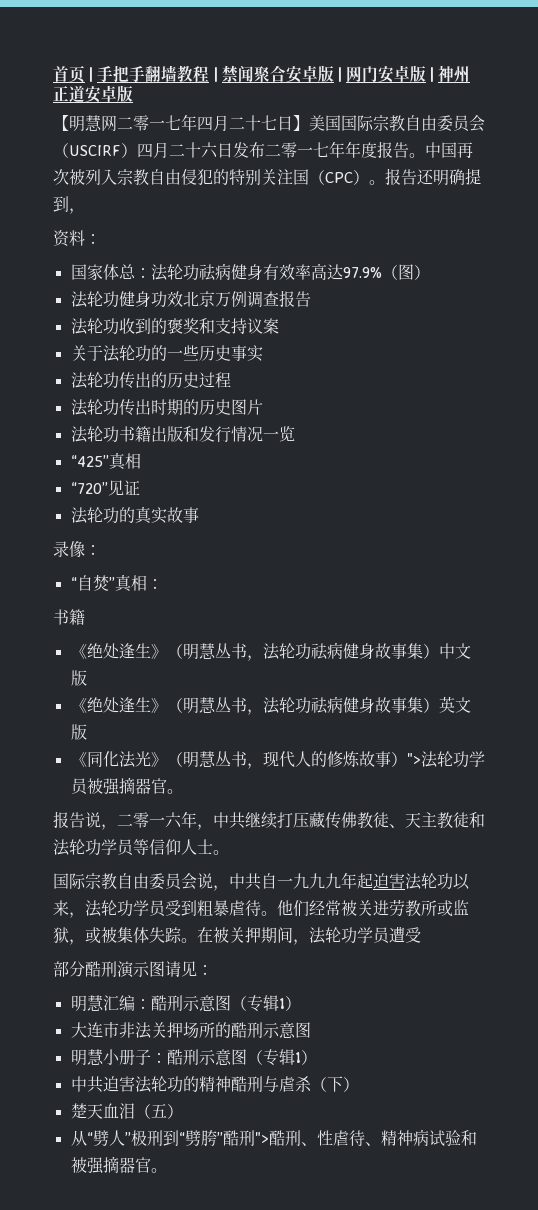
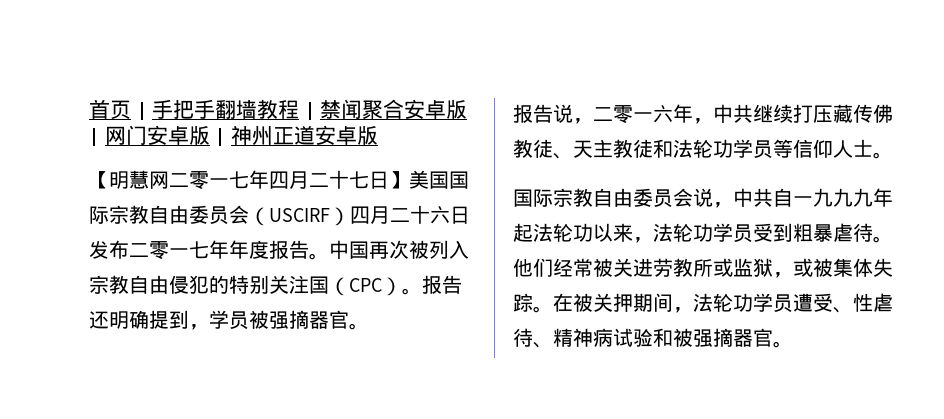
- 报告还明确提到，
- 资料：
- 国家体总：法轮功祛病健身有效率高达97.9%（图）
- 法轮功健身功效北京万例调查报告
- 法轮功收到的褒奖和支持议案
- 关于法轮功的一些历史事实
- 法轮功传出的历史过程
- 法轮功传出时期的历史图片
- 法轮功书籍出版和发行情况一览
- “425”真相
- “720”见证
- 法轮功的真实故事
- 录像：
- “自焚”真相：
- 书籍
- 《绝处逢生》（明慧丛书，法轮功祛病健身故事集）中文版
- 《绝处逢生》（明慧丛书，法轮功祛病健身故事集）英文版
- 《同化法光》（明慧丛书，现代人的修炼故事）">法轮功学员被强摘器官。
+ 报告还明确提到，学员被强摘器官。
- 国际宗教自由委员会说，中共自一九九九年起迫害法轮功以来，法轮功学员受到粗暴虐待。
+ 国际宗教自由委员会说，中共自一九九九年起法轮功以来，法轮功学员受到粗暴虐待。
- 在被关押期间，法轮功学员遭受
- 部分酷刑演示图请见：
- 明慧汇编：酷刑示意图（专辑1）
- 大连市非法关押场所的酷刑示意图
- 明慧小册子：酷刑示意图（专辑1）
- 中共迫害法轮功的精神酷刑与虐杀（下）
- 楚天血泪（五）
- 从“劈人”极刑到“劈胯”酷刑">酷刑、性虐待、精神病试验和被强摘器官。
+ 在被关押期间，法轮功学员遭受、性虐待、精神病试验和被强摘器官。

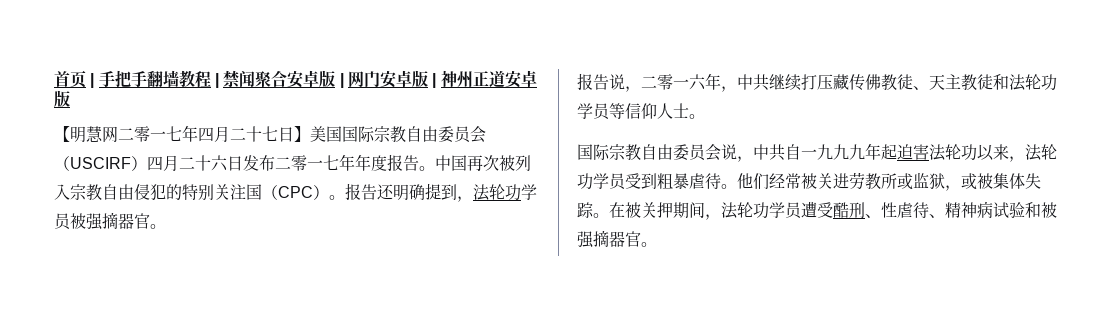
- 报告还明确提到，学员被强摘器官。
+ 报告还明确提到，法轮功学员被强摘器官。
- 国际宗教自由委员会说，中共自一九九九年起法轮功以来，法轮功学员受到粗暴虐待。
+ 国际宗教自由委员会说，中共自一九九九年起迫害法轮功以来，法轮功学员受到粗暴虐待。
- 在被关押期间，法轮功学员遭受、性虐待、精神病试验和被强摘器官。
+ 在被关押期间，法轮功学员遭受酷刑、性虐待、精神病试验和被强摘器官。

